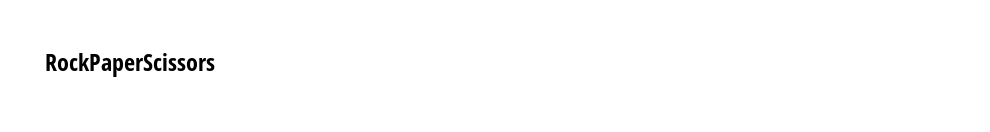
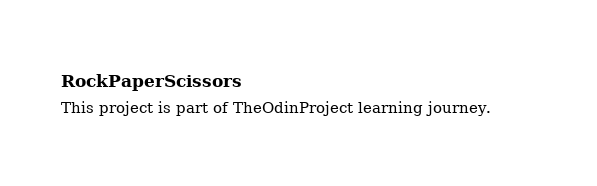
+ This project is part of TheOdinProject learning journey.

